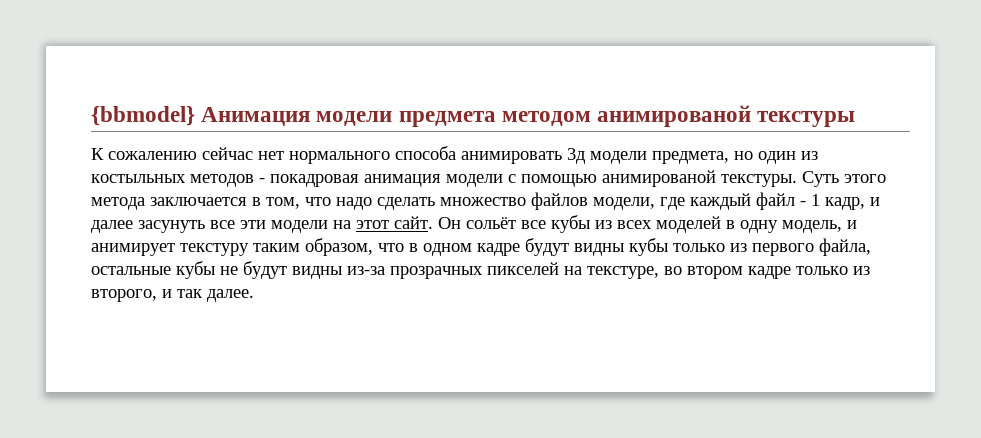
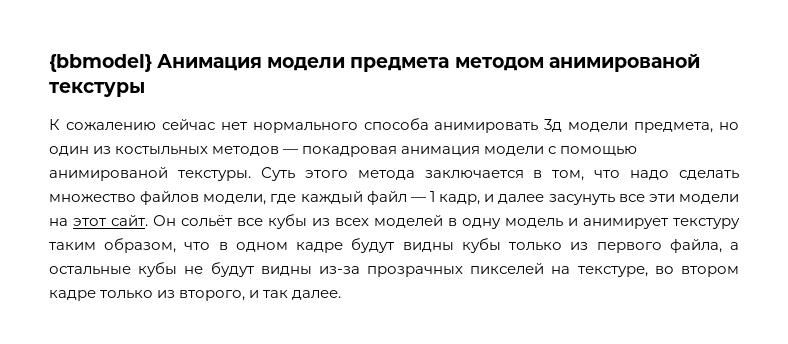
- К сожалению сейчас нет нормального способа анимировать 3д модели предмета, но один из костыльных методов - покадровая анимация модели с помощью анимированой текстуры.
+ К сожалению сейчас нет нормального способа анимировать 3д модели предмета, но один из костыльных методов — покадровая анимация модели с помощью анимированой текстуры.
- Суть этого метода заключается в том, что надо сделать множество файлов модели, где каждый файл - 1 кадр, и далее засунуть все эти модели на этот сайт.
+ Суть этого метода заключается в том, что надо сделать множество файлов модели, где каждый файл — 1 кадр, и далее засунуть все эти модели на этот сайт.
- Он сольёт все кубы из всех моделей в одну модель, и анимирует текстуру таким образом, что в одном кадре будут видны кубы только из первого файла, остальные кубы не будут видны из-за прозрачных пикселей на текстуре, во втором кадре только из второго, и так далее.
+ Он сольёт все кубы из всех моделей в одну модель и анимирует текстуру таким образом, что в одном кадре будут видны кубы только из первого файла, а остальные кубы не будут видны из-за прозрачных пикселей на текстуре, во втором кадре только из второго, и так далее.

